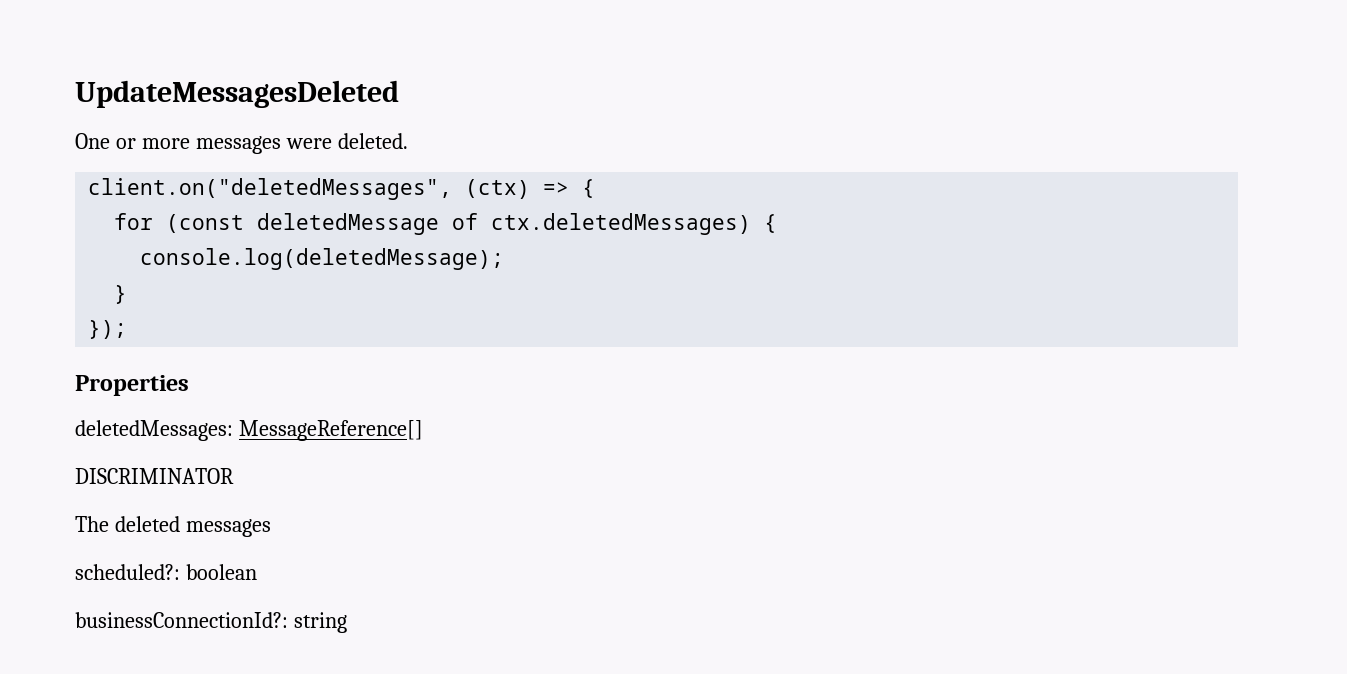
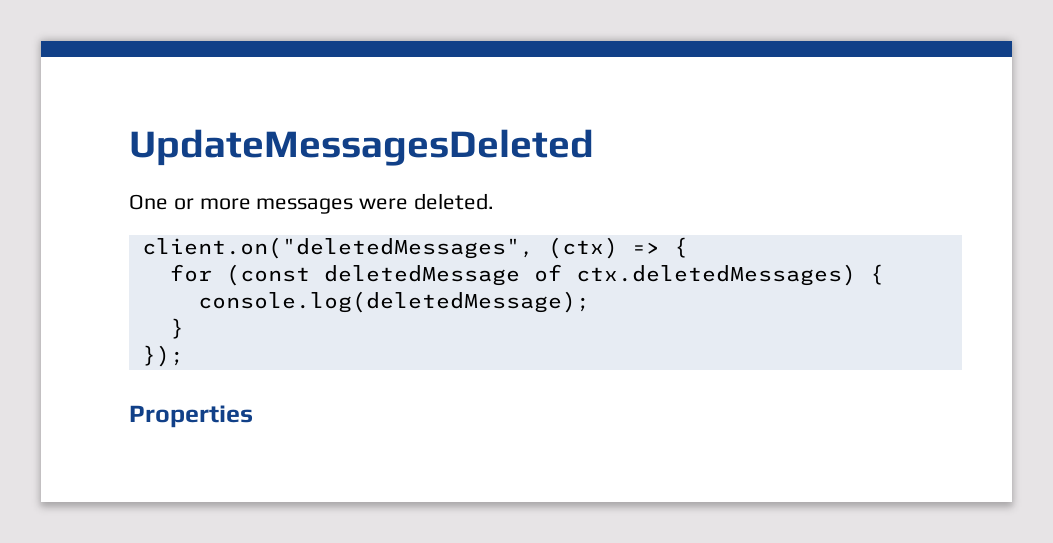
- deletedMessages: MessageReference[]
- DISCRIMINATOR
- The deleted messages
- scheduled?: boolean
- businessConnectionId?: string

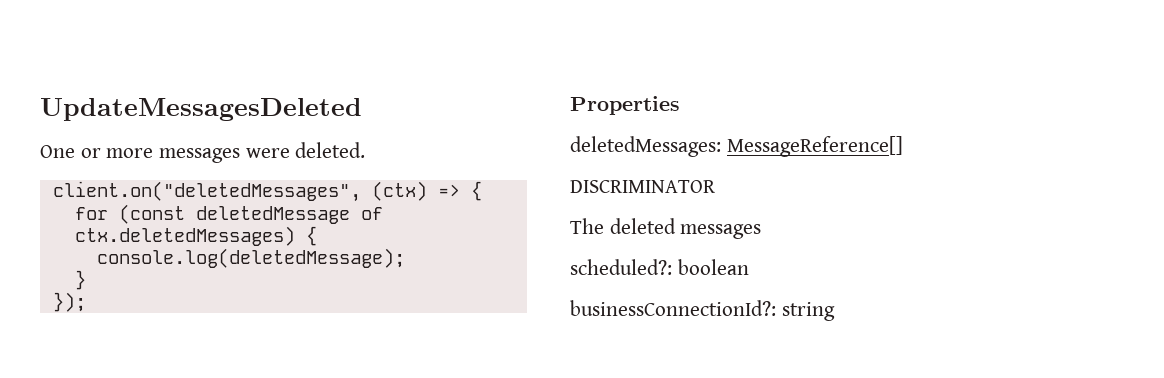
+ deletedMessages: MessageReference[]
+ DISCRIMINATOR
+ The deleted messages
+ scheduled?: boolean
+ businessConnectionId?: string

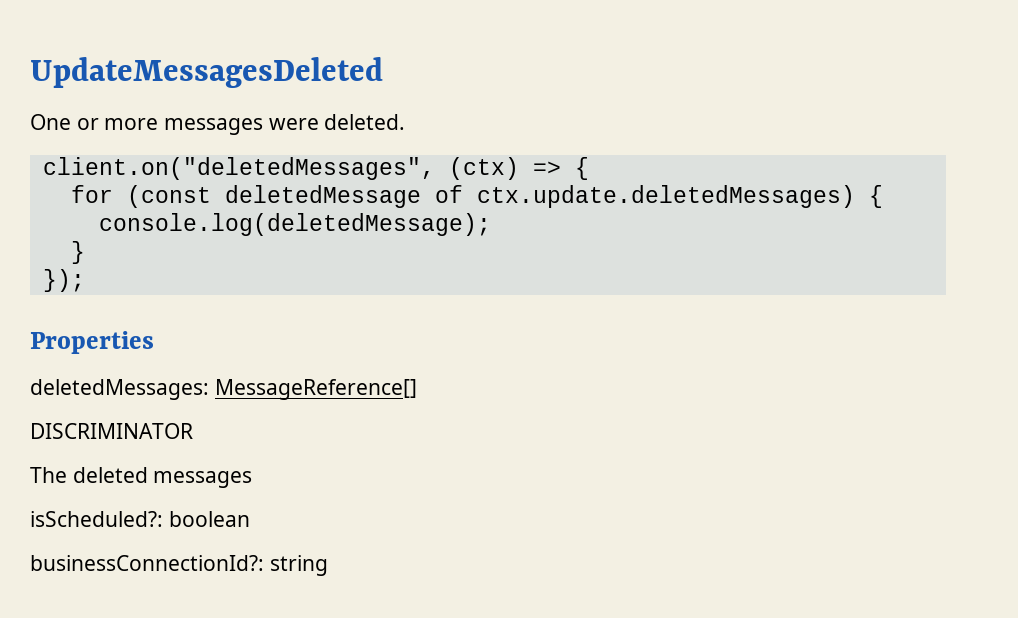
- for (const deletedMessage of ctx.deletedMessages) {
+ for (const deletedMessage of ctx.update.deletedMessages) {
- scheduled?: boolean
+ isScheduled?: boolean

